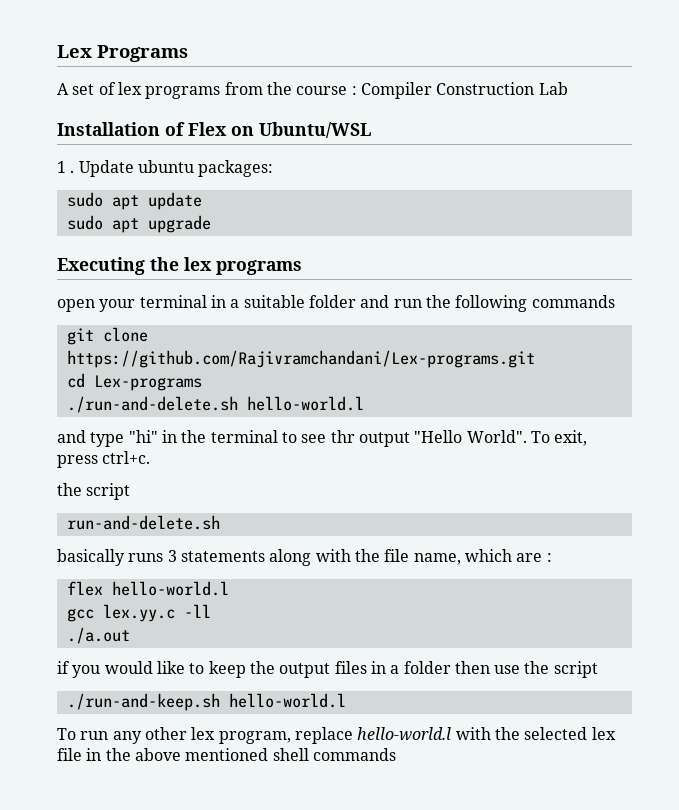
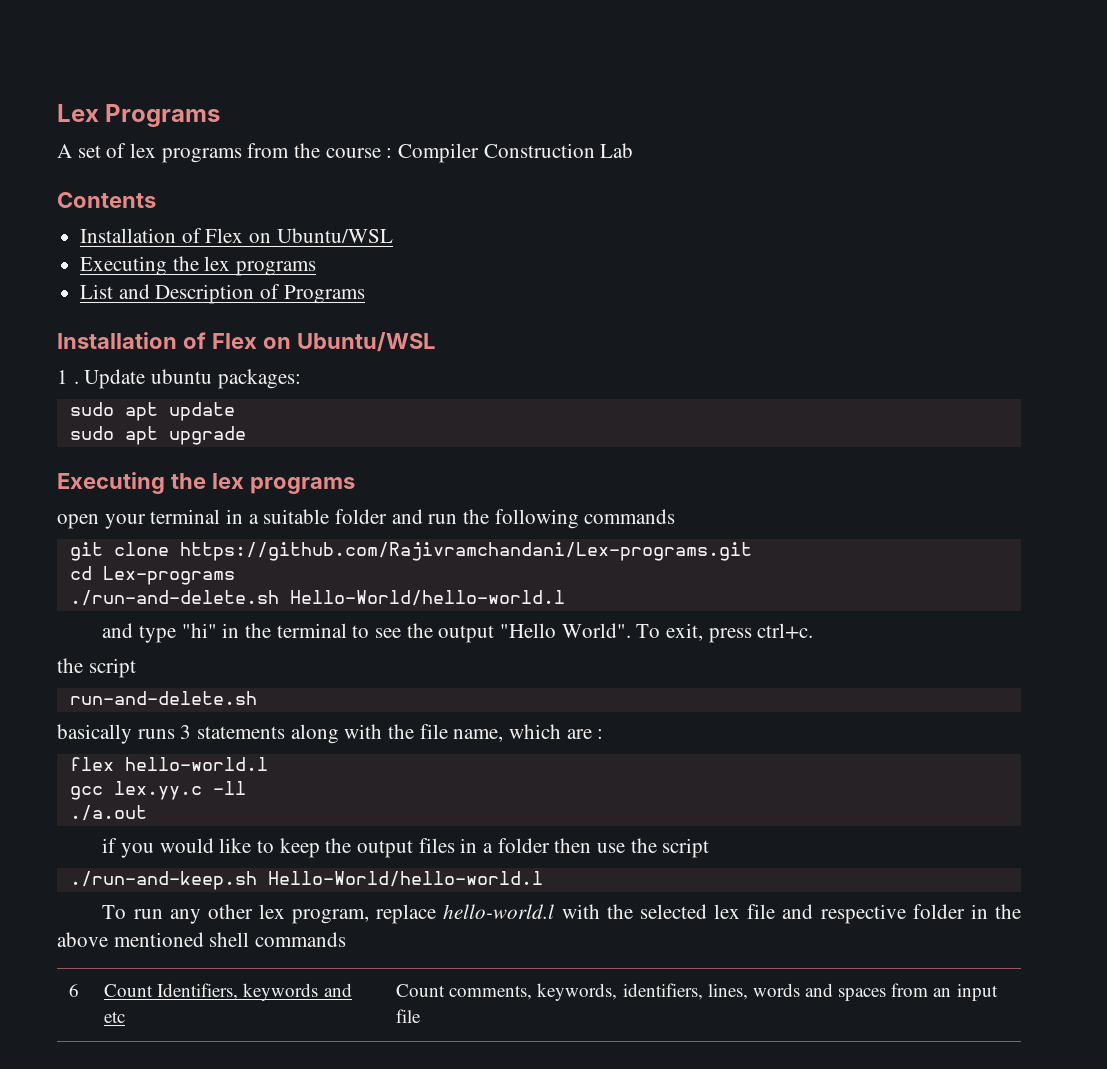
+ Contents
+ Installation of Flex on Ubuntu/WSL
+ Executing the lex programs
+ List and Description of Programs
- ./run-and-delete.sh hello-world.l
+ ./run-and-delete.sh Hello-World/hello-world.l
- and type "hi" in the terminal to see thr output "Hello World".
+ and type "hi" in the terminal to see the output "Hello World".
- ./run-and-keep.sh hello-world.l
+ ./run-and-keep.sh Hello-World/hello-world.l
- To run any other lex program, replace hello-world.l with the selected lex file in the above mentioned shell commands
+ To run any other lex program, replace hello-world.l with the selected lex file and respective folder in the above mentioned shell commands
+ 6 | Count Identifiers, keywords and etc | Count comments, keywords, identifiers, lines, words and spaces from an input file

